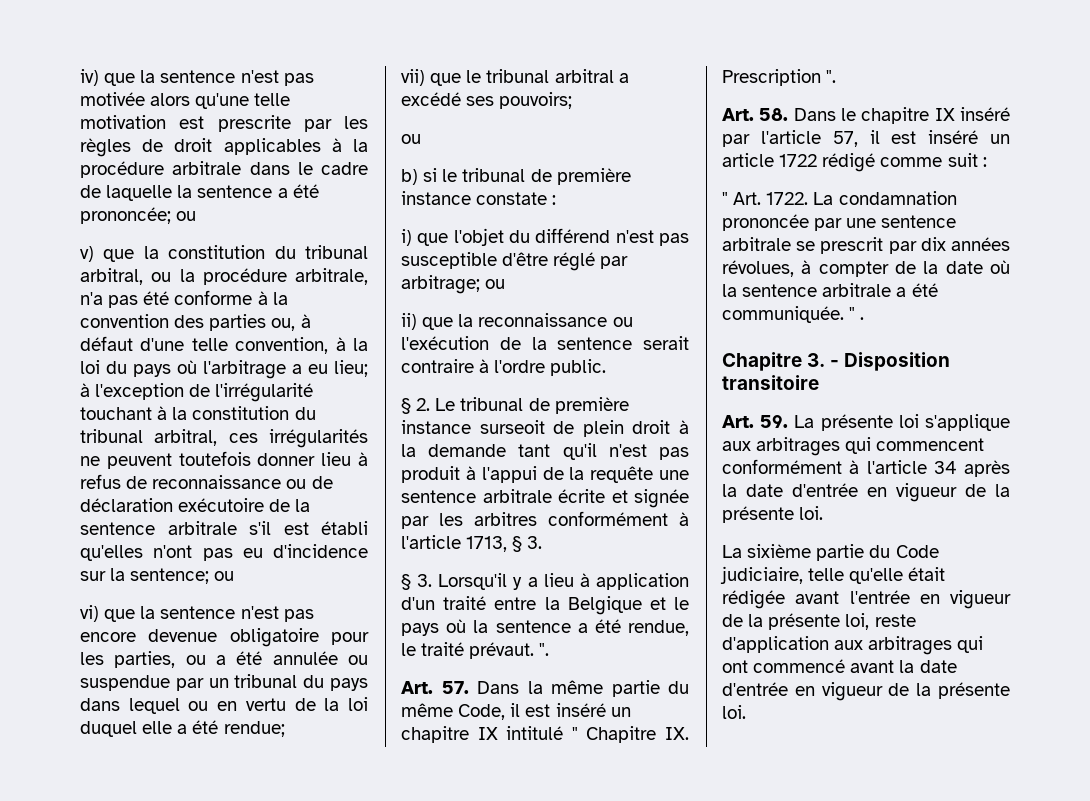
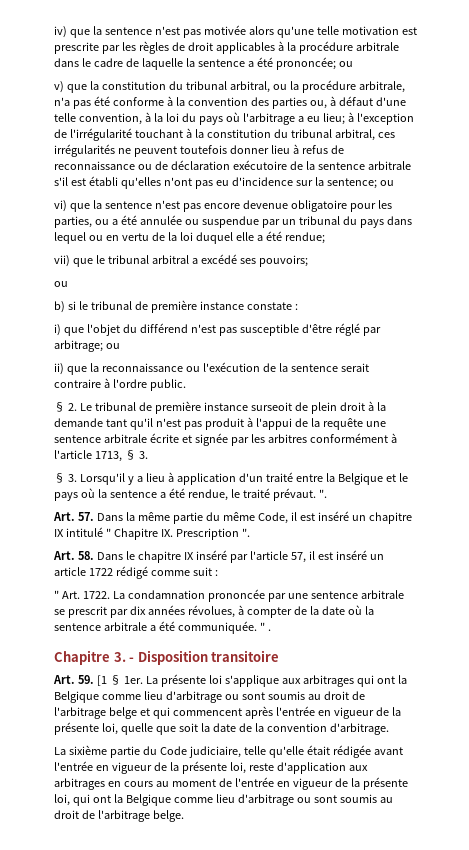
- Art. 59. La présente loi s'applique aux arbitrages qui commencent conformément à l'article 34 après la date d'entrée en vigueur de la présente loi.
+ Art. 59. [1 § 1er. La présente loi s'applique aux arbitrages qui ont la Belgique comme lieu d'arbitrage ou sont soumis au droit de l'arbitrage belge et qui commencent après l'entrée en vigueur de la présente loi, quelle que soit la date de la convention d'arbitrage.
- La sixième partie du Code judiciaire, telle qu'elle était rédigée avant l'entrée en vigueur de la présente loi, reste d'application aux arbitrages qui ont commencé avant la date d'entrée en vigueur de la présente loi.
+ La sixième partie du Code judiciaire, telle qu'elle était rédigée avant l'entrée en vigueur de la présente loi, reste d'application aux arbitrages en cours au moment de l'entrée en vigueur de la présente loi, qui ont la Belgique comme lieu d'arbitrage ou sont soumis au droit de l'arbitrage belge.

